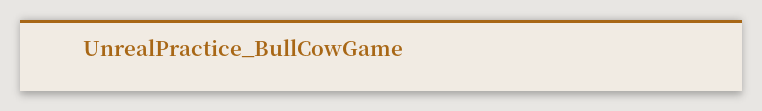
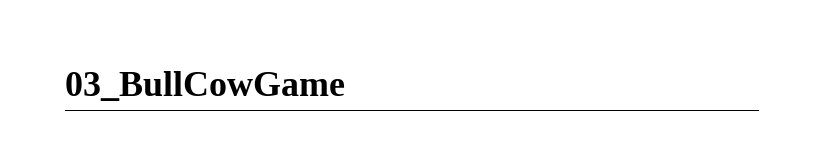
- UnrealPractice_BullCowGame
+ 03_BullCowGame

